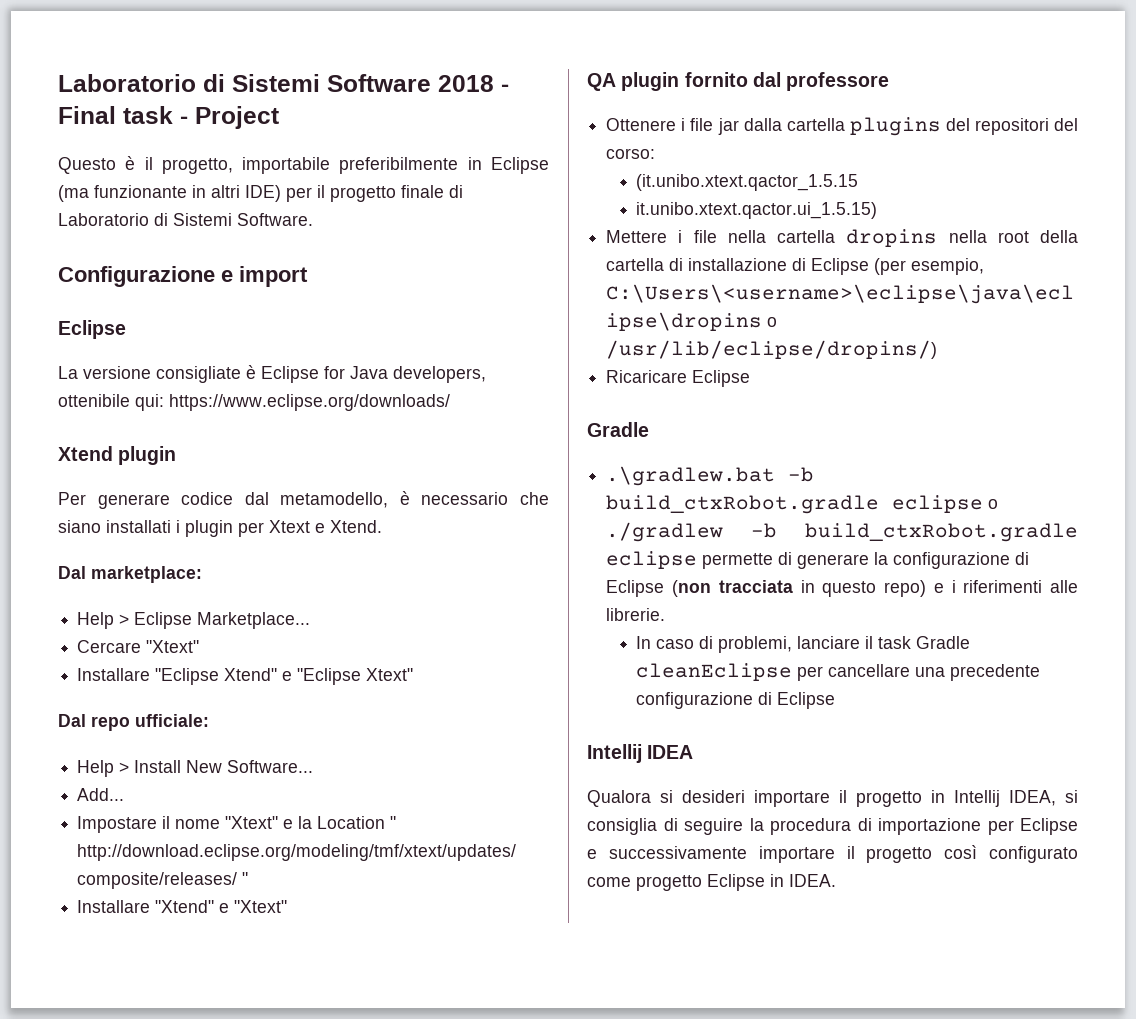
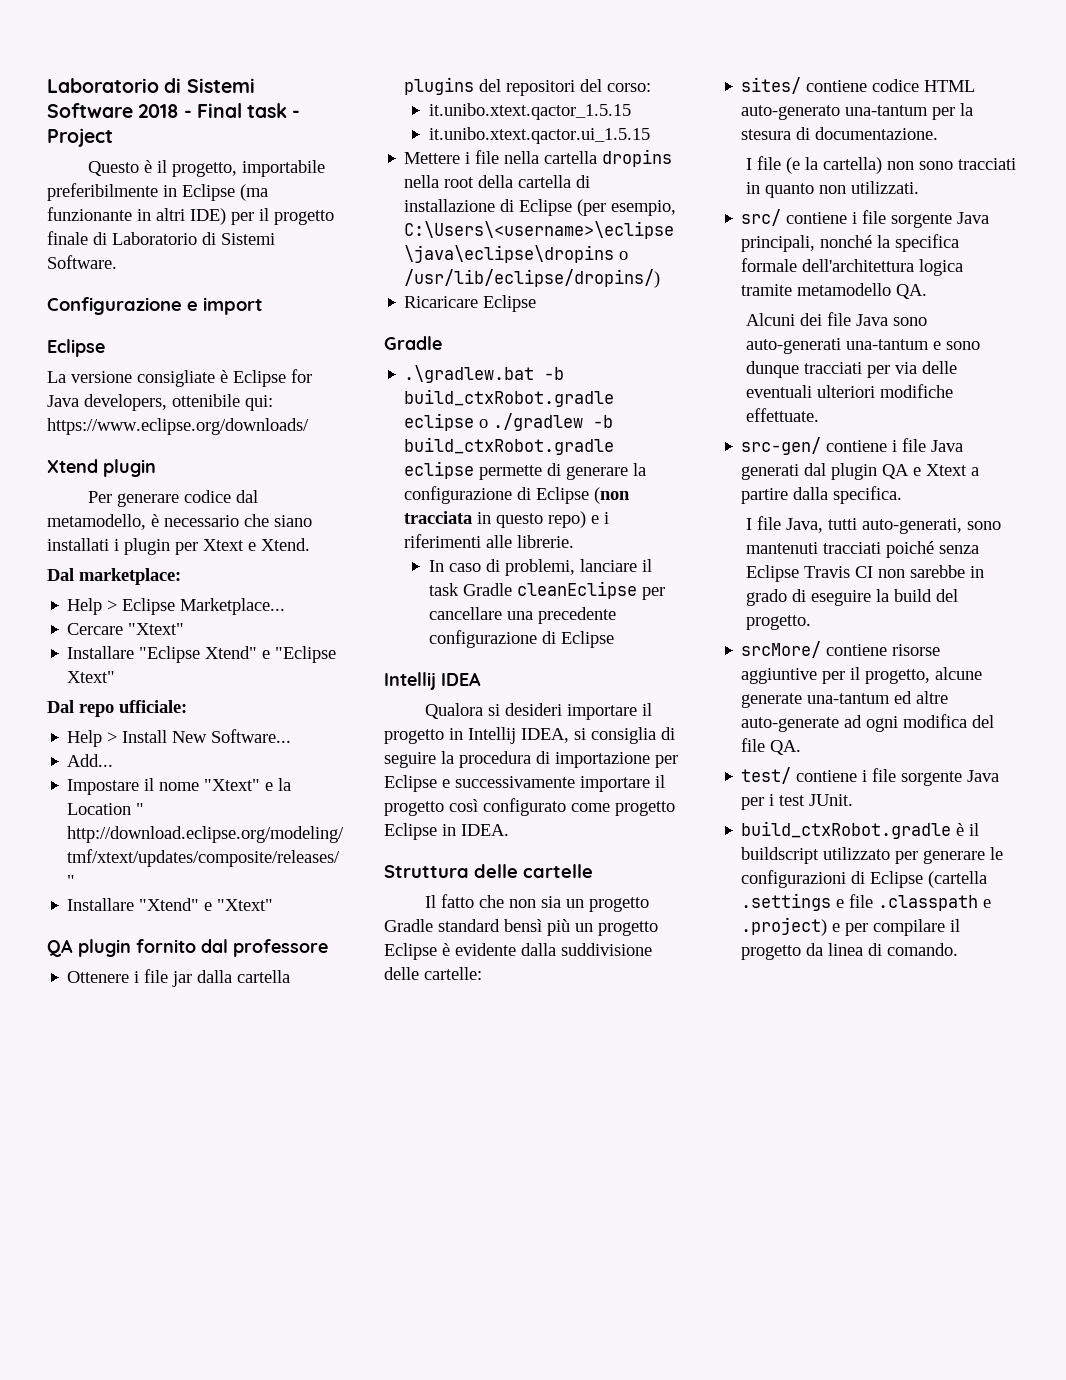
- (it.unibo.xtext.qactor_1.5.15
- it.unibo.xtext.qactor.ui_1.5.15)
+ it.unibo.xtext.qactor_1.5.15
+ it.unibo.xtext.qactor.ui_1.5.15
+ Struttura delle cartelle
+ Il fatto che non sia un progetto Gradle standard bensì più un progetto Eclipse è evidente dalla suddivisione delle cartelle:
+ sites/ contiene codice HTML auto-generato una-tantum per la stesura di documentazione.
+ I file (e la cartella) non sono tracciati in quanto non utilizzati.
+ src/ contiene i file sorgente Java principali, nonché la specifica formale dell'architettura logica tramite metamodello QA.
+ Alcuni dei file Java sono auto-generati una-tantum e sono dunque tracciati per via delle eventuali ulteriori modifiche effettuate.
+ src-gen/ contiene i file Java generati dal plugin QA e Xtext a partire dalla specifica.
+ I file Java, tutti auto-generati, sono mantenuti tracciati poiché senza Eclipse Travis CI non sarebbe in grado di eseguire la build del progetto.
+ srcMore/ contiene risorse aggiuntive per il progetto, alcune generate una-tantum ed altre auto-generate ad ogni modifica del file QA.
+ test/ contiene i file sorgente Java per i test JUnit.
+ build_ctxRobot.gradle è il buildscript utilizzato per generare le configurazioni di Eclipse (cartella .settings e file .classpath e .project) e per compilare il progetto da linea di comando.

